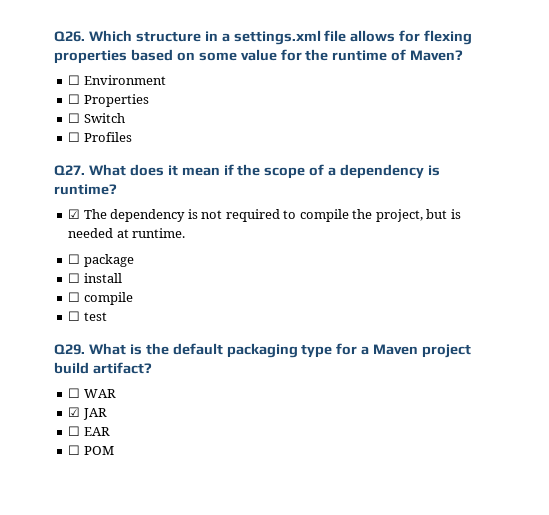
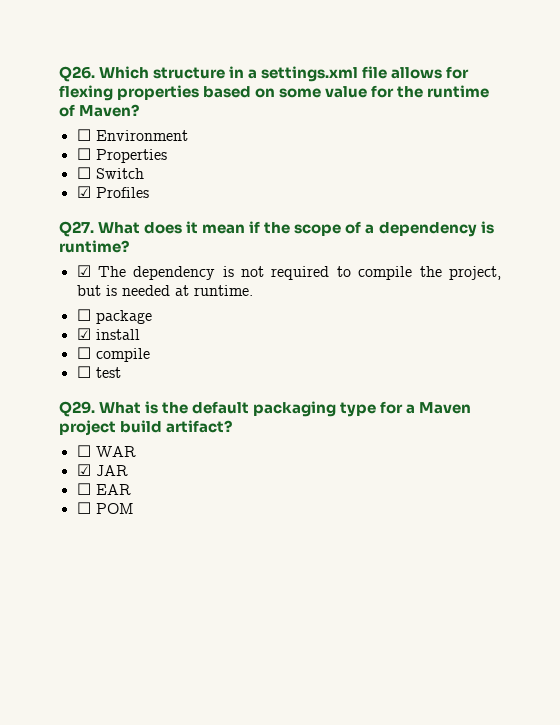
- ☐ Profiles
+ ☑ Profiles
- ☐ install
+ ☑ install

